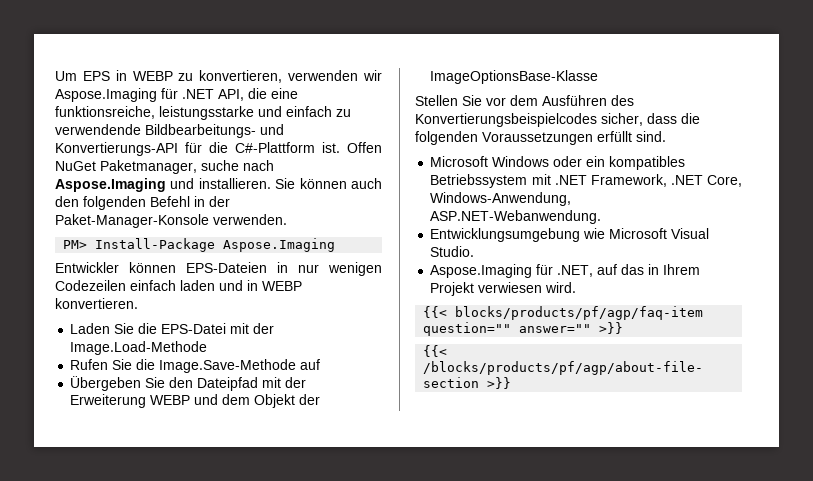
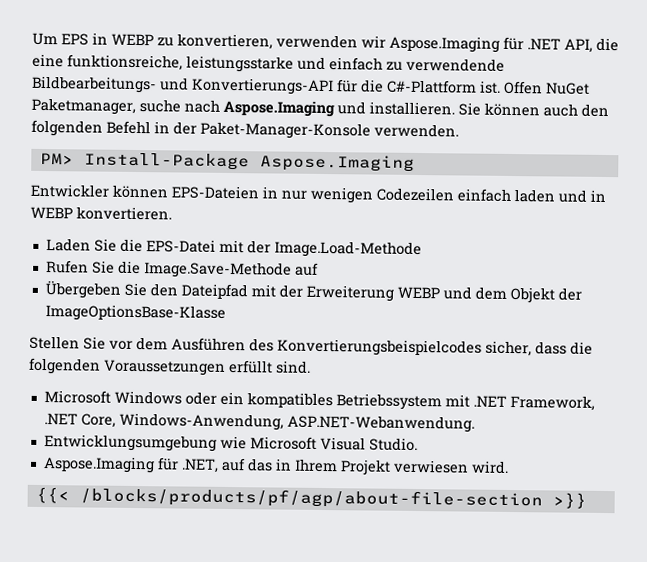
- {{< blocks/products/pf/agp/faq-item question="" answer="" >}}

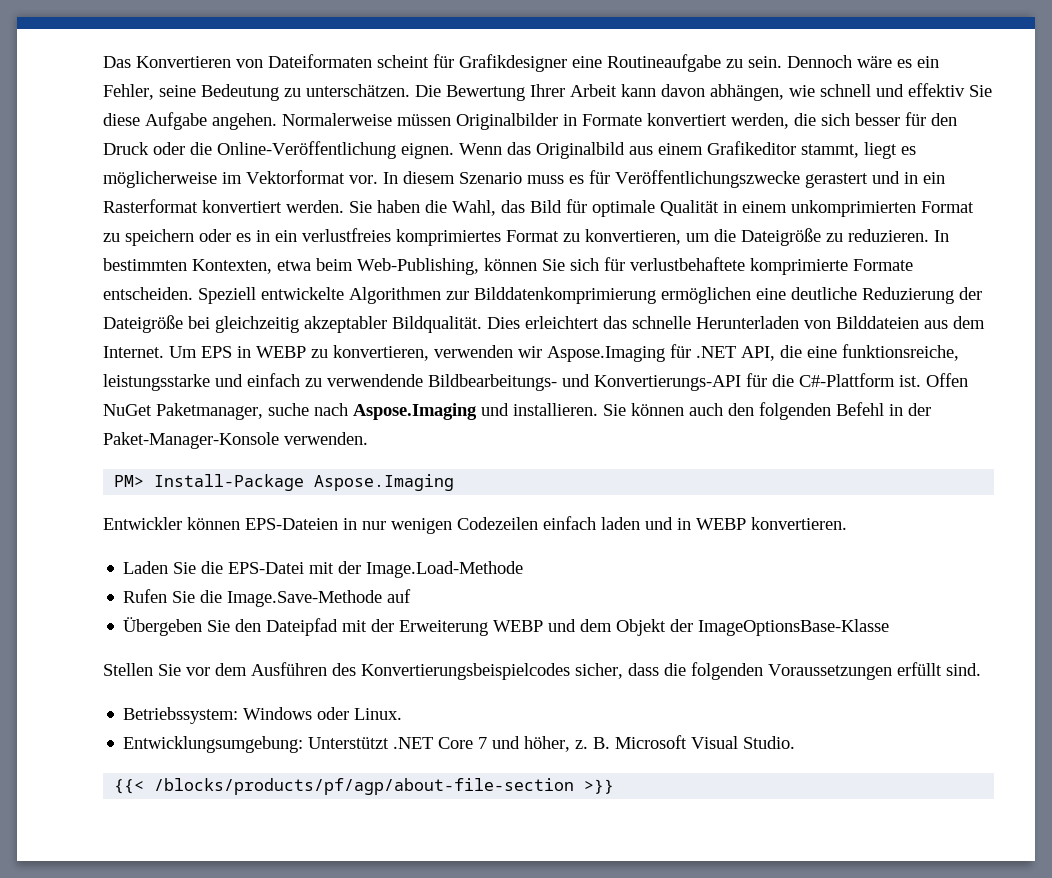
+ Das Konvertieren von Dateiformaten scheint für Grafikdesigner eine Routineaufgabe zu sein. Dennoch wäre es ein Fehler, seine Bedeutung zu unterschätzen. Die Bewertung Ihrer Arbeit kann davon abhängen, wie schnell und effektiv Sie diese Aufgabe angehen. Normalerweise müssen Originalbilder in Formate konvertiert werden, die sich besser für den Druck oder die Online-Veröffentlichung eignen. Wenn das Originalbild aus einem Grafikeditor stammt, liegt es möglicherweise im Vektorformat vor. In diesem Szenario muss es für Veröffentlichungszwecke gerastert und in ein Rasterformat konvertiert werden. Sie haben die Wahl, das Bild für optimale Qualität in einem unkomprimierten Format zu speichern oder es in ein verlustfreies komprimiertes Format zu konvertieren, um die Dateigröße zu reduzieren. In bestimmten Kontexten, etwa beim Web-Publishing, können Sie sich für verlustbehaftete komprimierte Formate entscheiden. Speziell entwickelte Algorithmen zur Bilddatenkomprimierung ermöglichen eine deutliche Reduzierung der Dateigröße bei gleichzeitig akzeptabler Bildqualität. Dies erleichtert das schnelle Herunterladen von Bilddateien aus dem Internet.
- Microsoft Windows oder ein kompatibles Betriebssystem mit .NET Framework, .NET Core, Windows-Anwendung, ASP.NET-Webanwendung.
- Entwicklungsumgebung wie Microsoft Visual Studio.
- Aspose.Imaging für .NET, auf das in Ihrem Projekt verwiesen wird.
+ Betriebssystem: Windows oder Linux.
+ Entwicklungsumgebung: Unterstützt .NET Core 7 und höher, z. B. Microsoft Visual Studio.

